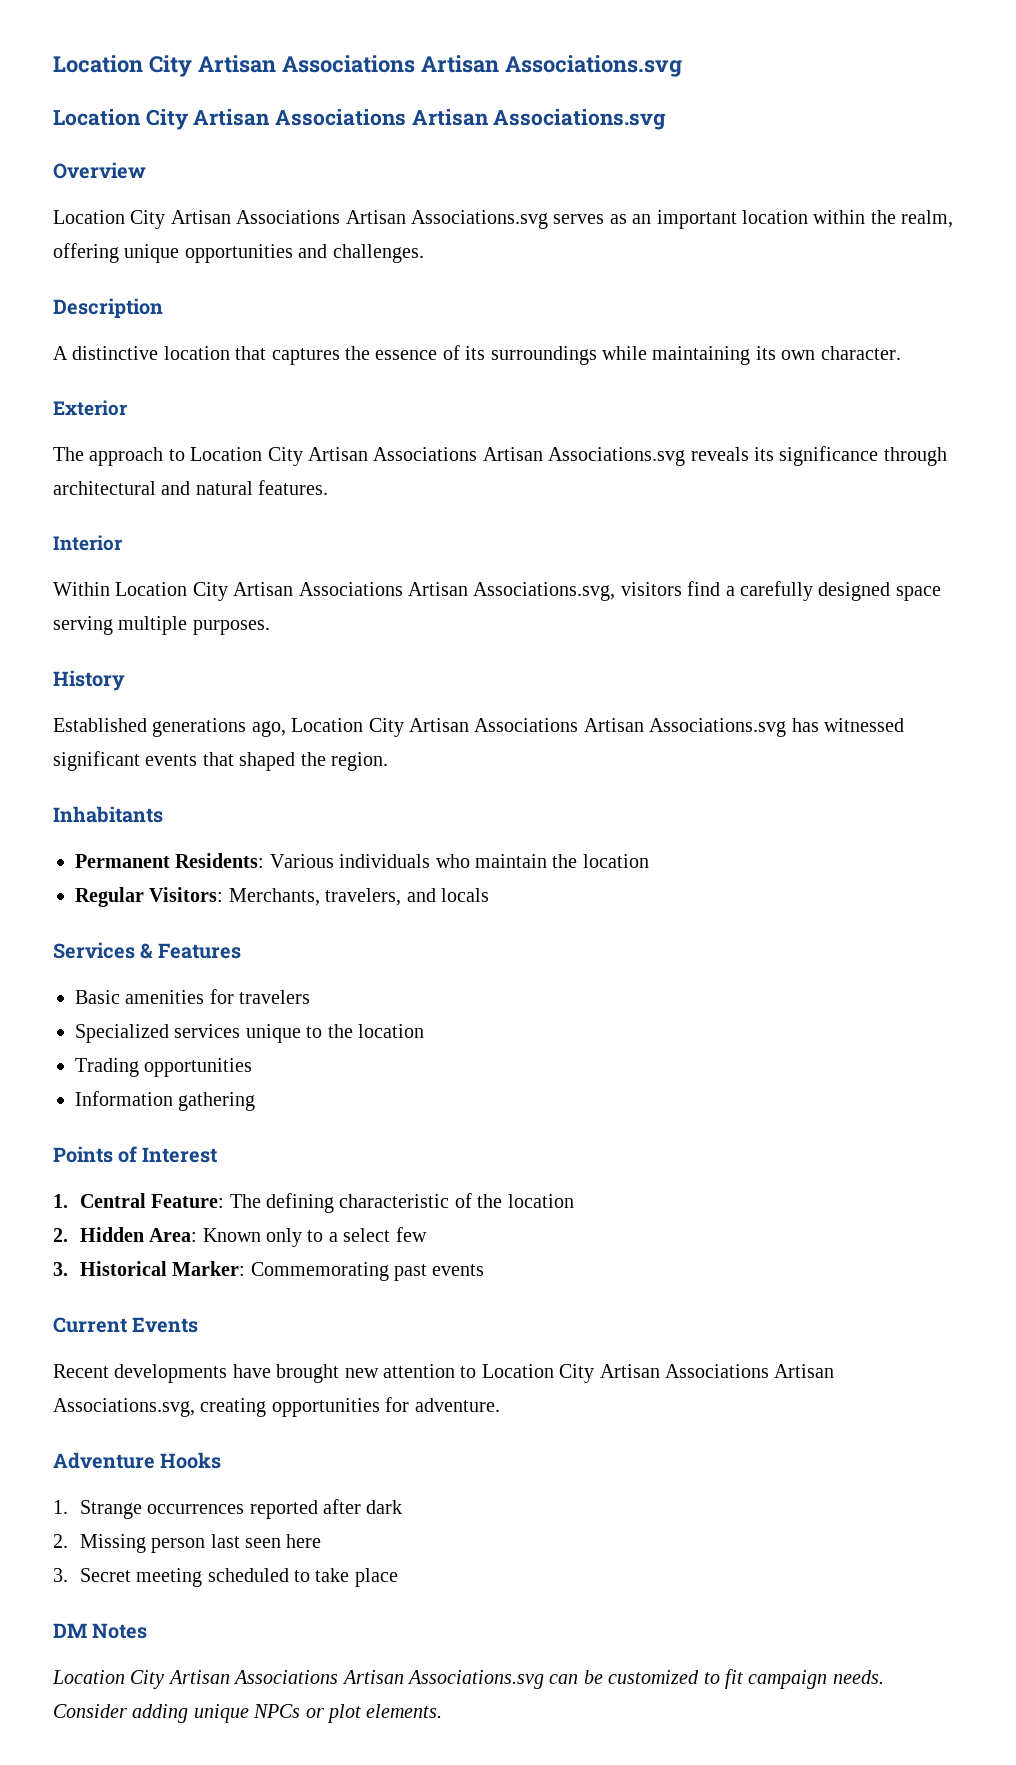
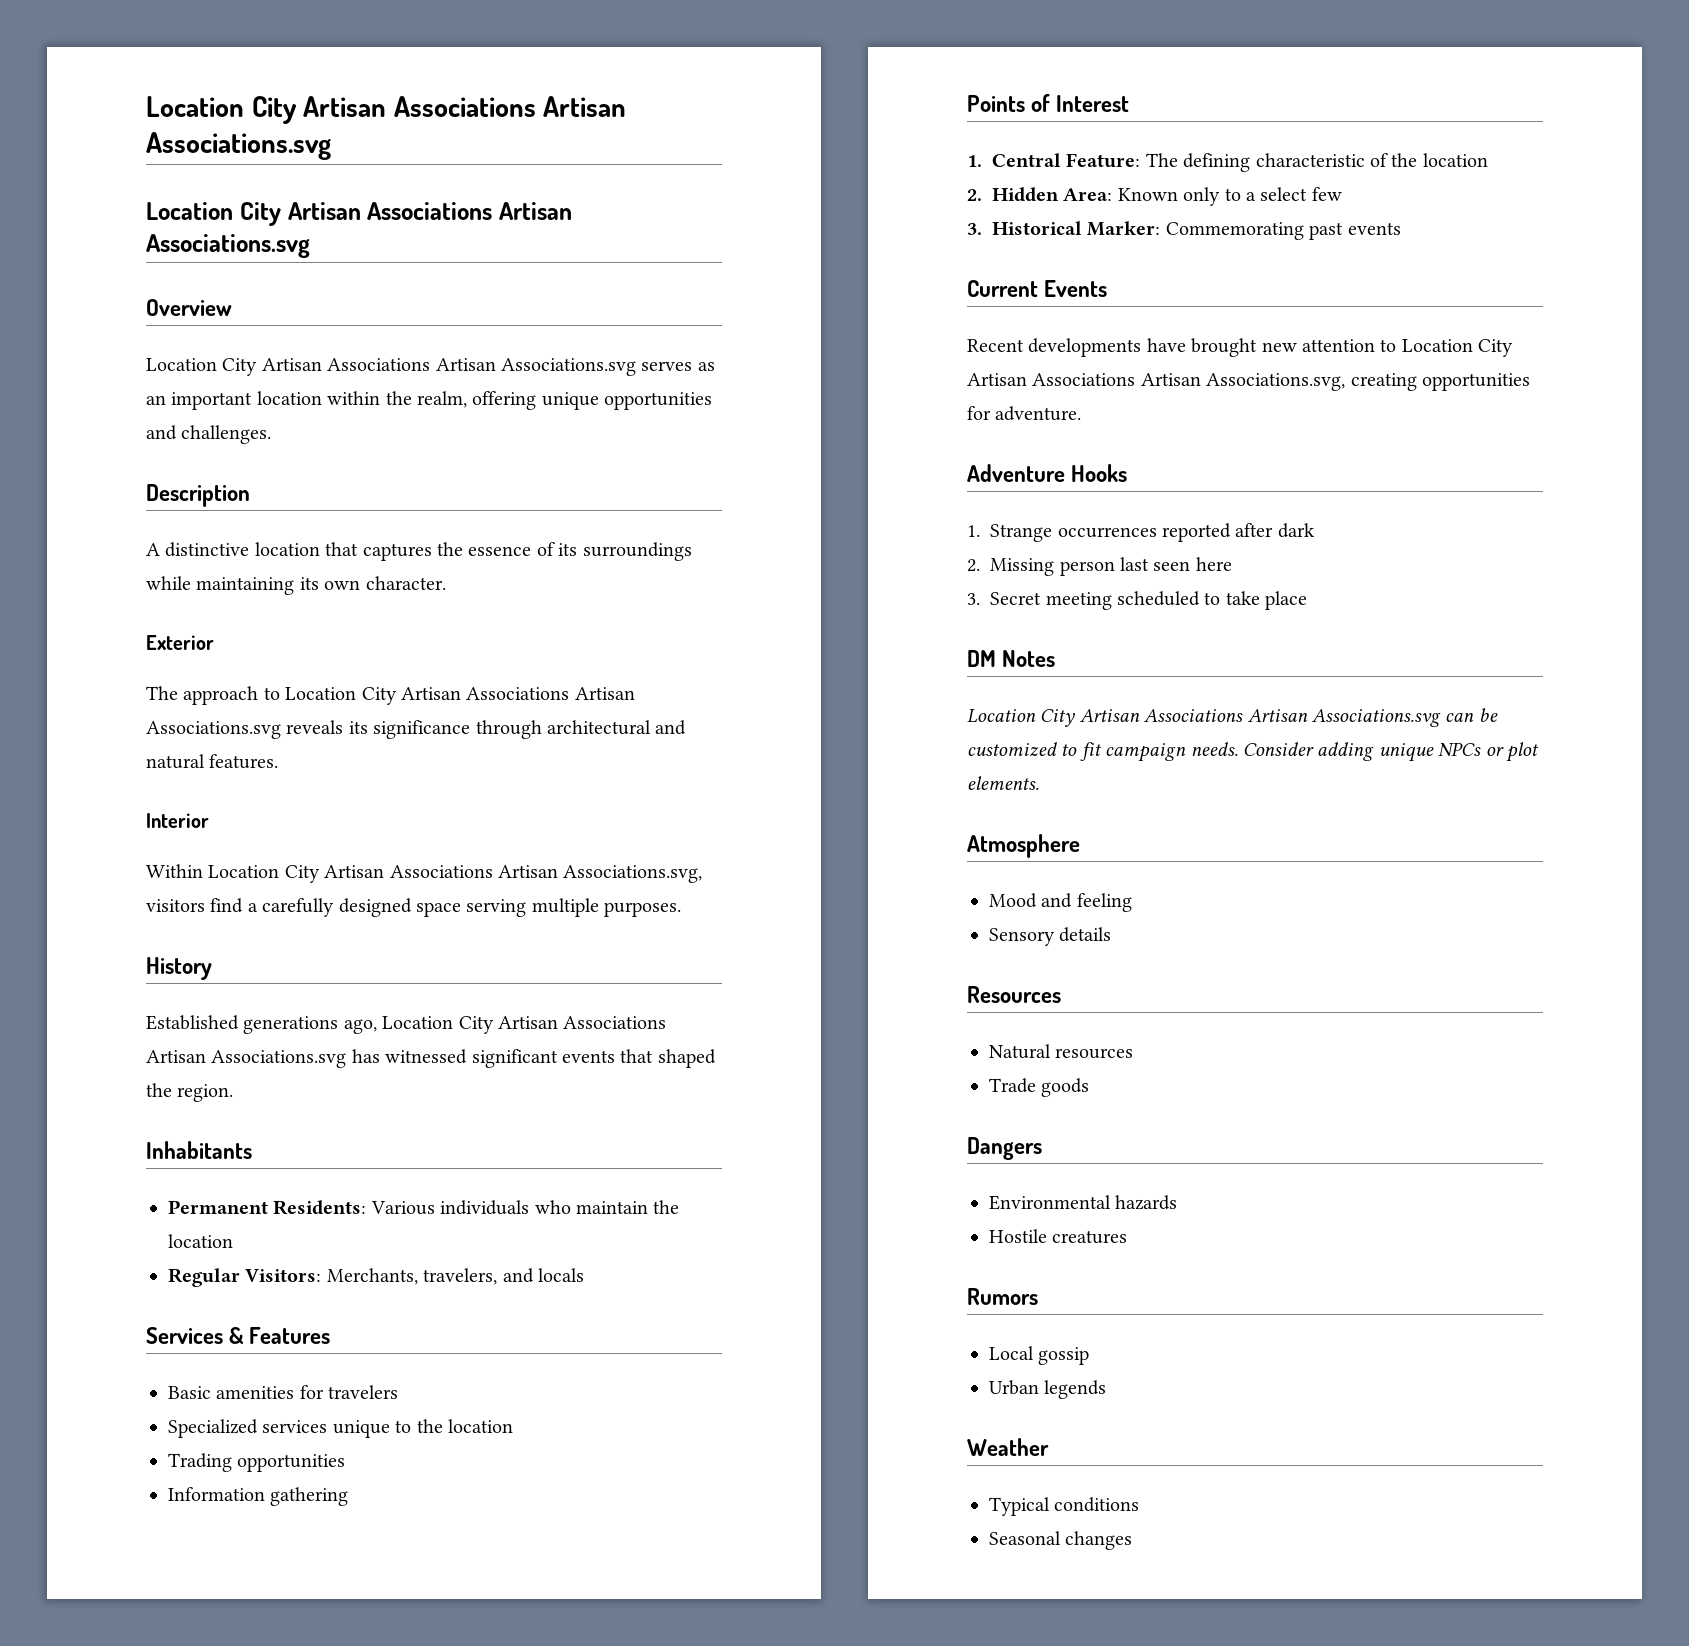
+ Atmosphere
+ Mood and feeling
+ Sensory details
+ Resources
+ Natural resources
+ Trade goods
+ Dangers
+ Environmental hazards
+ Hostile creatures
+ Rumors
+ Local gossip
+ Urban legends
+ Weather
+ Typical conditions
+ Seasonal changes

